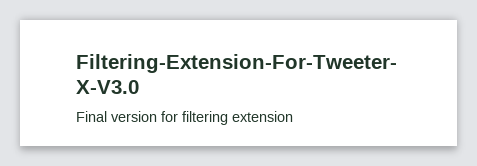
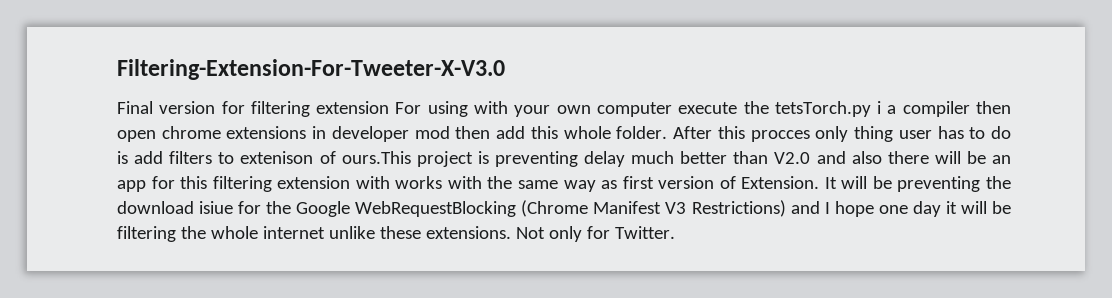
- Final version for filtering extension
+ Final version for filtering extension For using with your own computer execute the tetsTorch.py i a compiler then open chrome extensions in developer mod then add this whole folder. After this procces only thing user has to do is add filters to extenison of ours.This project is preventing delay much better than V2.0 and also there will be an app for this filtering extension with works with the same way as first version of Extension. It will be preventing the download isiue for the Google WebRequestBlocking (Chrome Manifest V3 Restrictions) and I hope one day it will be filtering the whole internet unlike these extensions. Not only for Twitter.

